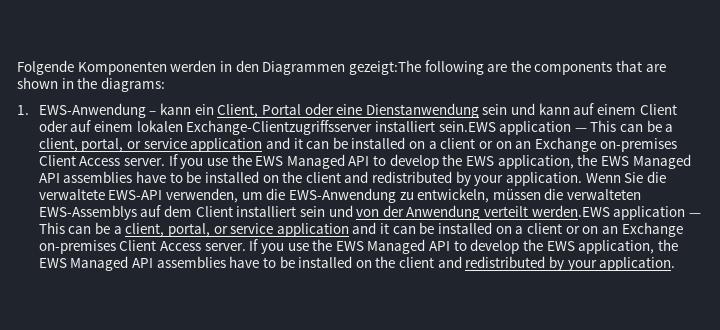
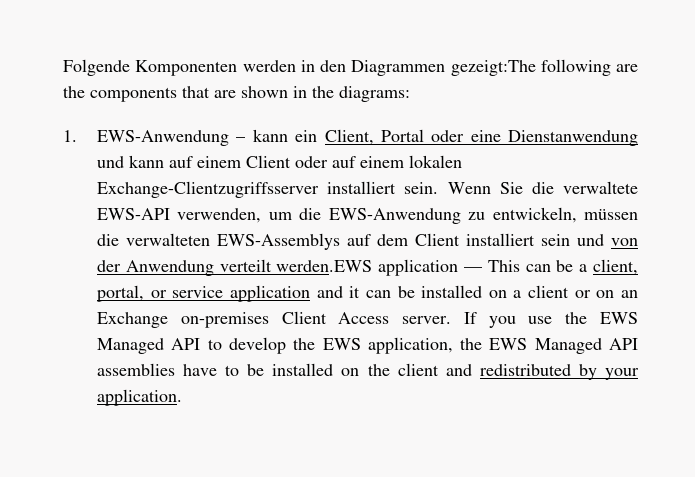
- 1. EWS-Anwendung – kann ein Client, Portal oder eine Dienstanwendung sein und kann auf einem Client oder auf einem lokalen Exchange-Clientzugriffsserver installiert sein.EWS application — This can be a client, portal, or service application and it can be installed on a client or on an Exchange on-premises Client Access server. If you use the EWS Managed API to develop the EWS application, the EWS Managed API assemblies have to be installed on the client and redistributed by your application.
+ 1. EWS-Anwendung – kann ein Client, Portal oder eine Dienstanwendung und kann auf einem Client oder auf einem lokalen Exchange-Clientzugriffsserver installiert sein.

